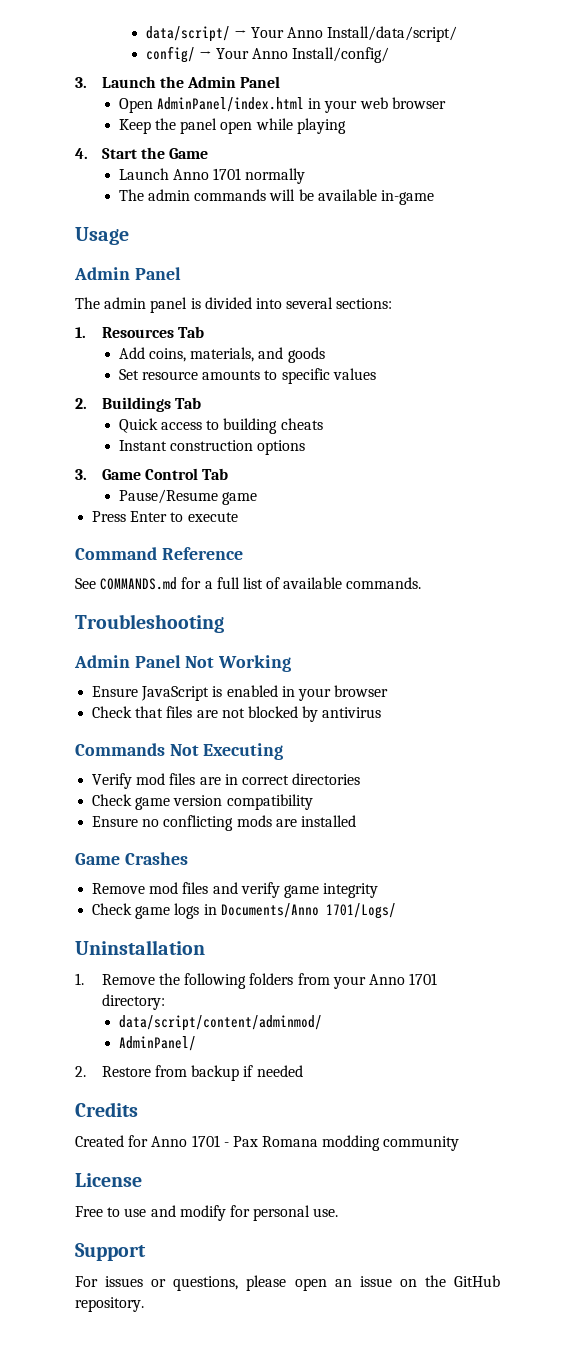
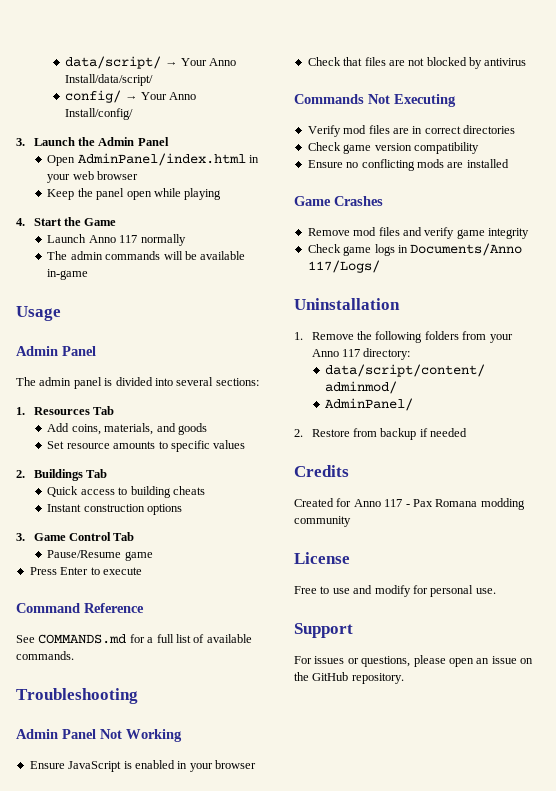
- Launch Anno 1701 normally
+ Launch Anno 117 normally
- Check game logs in Documents/Anno 1701/Logs/
+ Check game logs in Documents/Anno 117/Logs/
- 1. Remove the following folders from your Anno 1701 directory:
+ 1. Remove the following folders from your Anno 117 directory:
- Created for Anno 1701 - Pax Romana modding community
+ Created for Anno 117 - Pax Romana modding community

